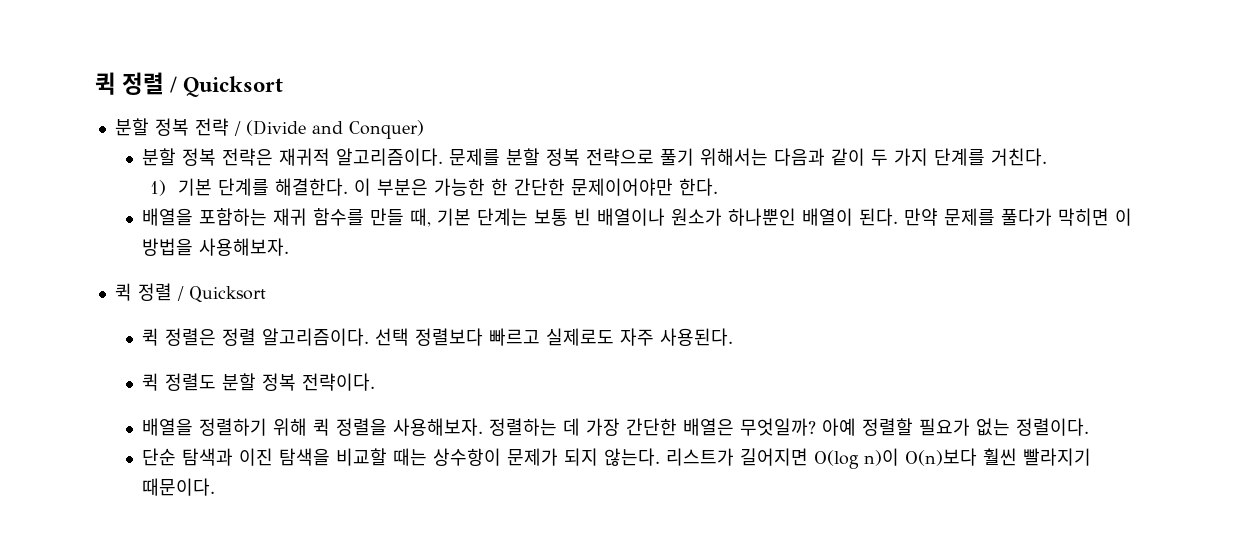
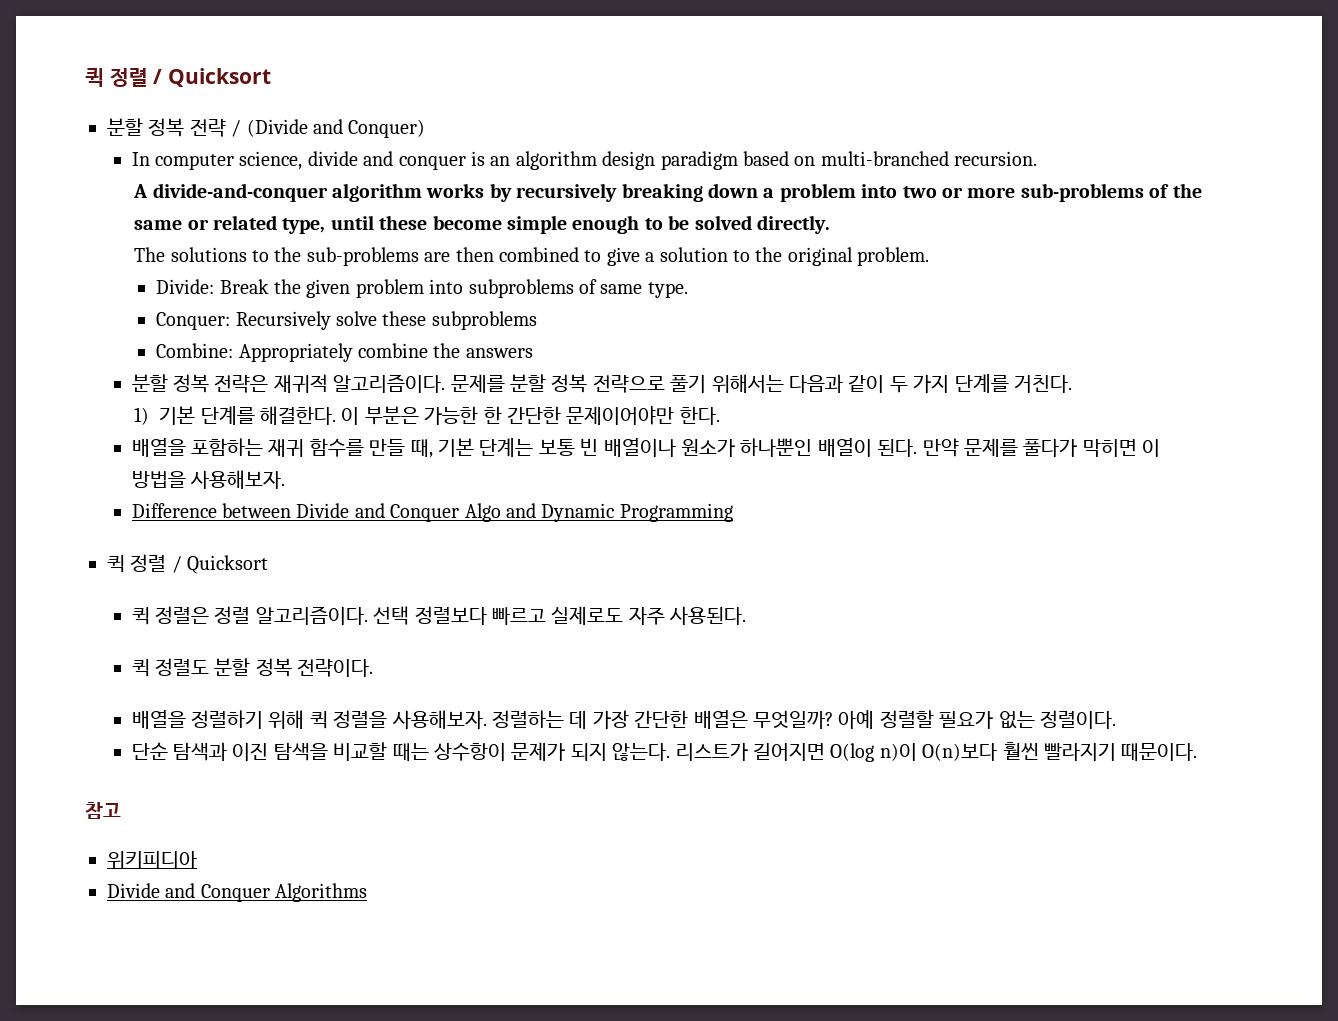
+ In computer science, divide and conquer is an algorithm design paradigm based on multi-branched recursion.
+ A divide-and-conquer algorithm works by recursively breaking down a problem into two or more sub-problems of the same or related type, until these become simple enough to be solved directly.
+ The solutions to the sub-problems are then combined to give a solution to the original problem.
+ Divide: Break the given problem into subproblems of same type.
+ Conquer: Recursively solve these subproblems
+ Combine: Appropriately combine the answers
+ Difference between Divide and Conquer Algo and Dynamic Programming
+ 참고
+ 위키피디아
+ Divide and Conquer Algorithms

